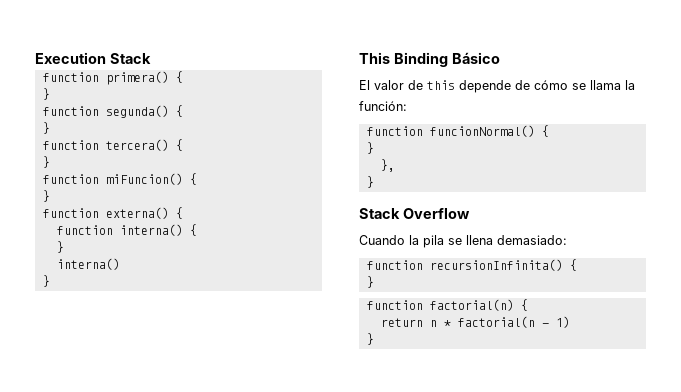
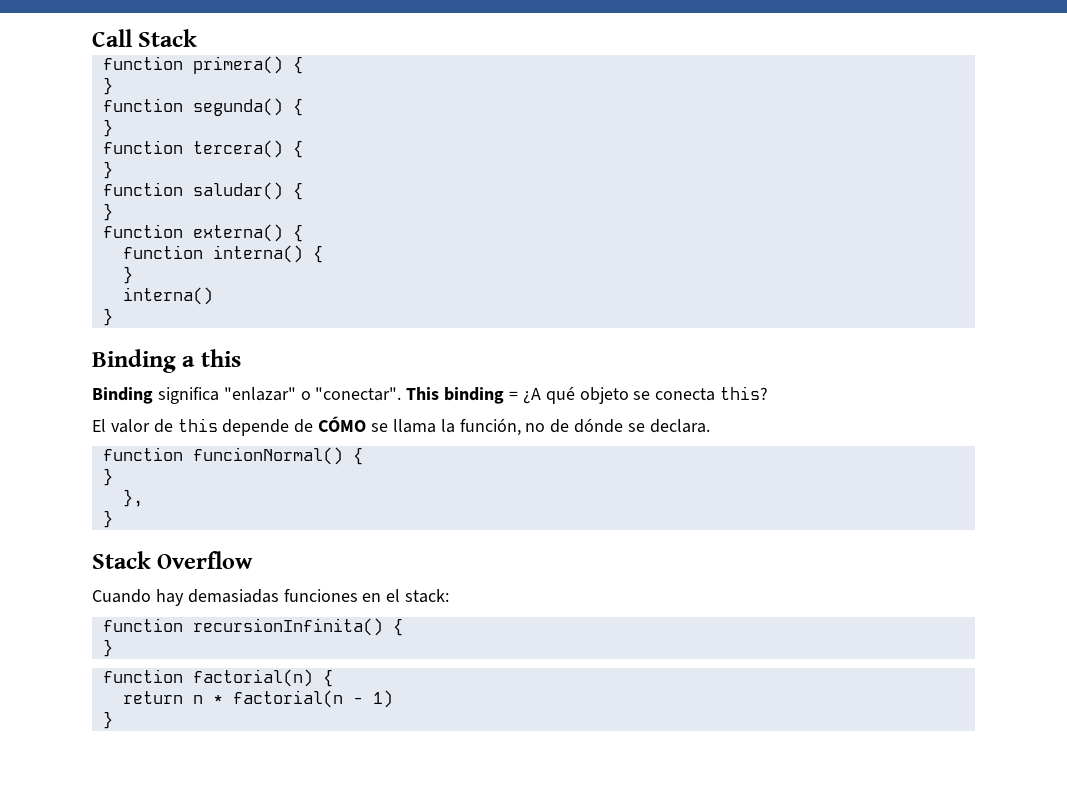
- Execution Stack
+ Call Stack
- function miFuncion() {
+ function saludar() {
- This Binding Básico
+ Binding a this
+ Binding significa "enlazar" o "conectar". This binding = ¿A qué objeto se conecta this?
- El valor de this depende de cómo se llama la función:
+ El valor de this depende de CÓMO se llama la función, no de dónde se declara.
- Cuando la pila se llena demasiado:
+ Cuando hay demasiadas funciones en el stack:

